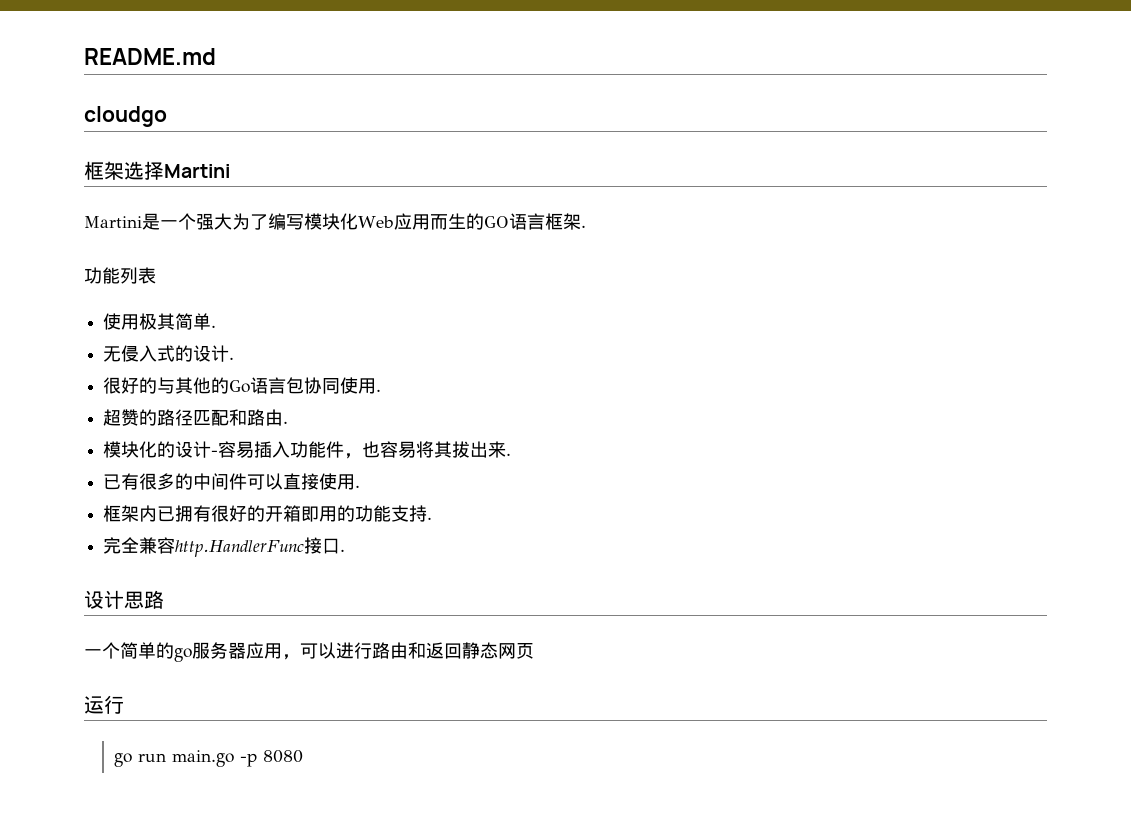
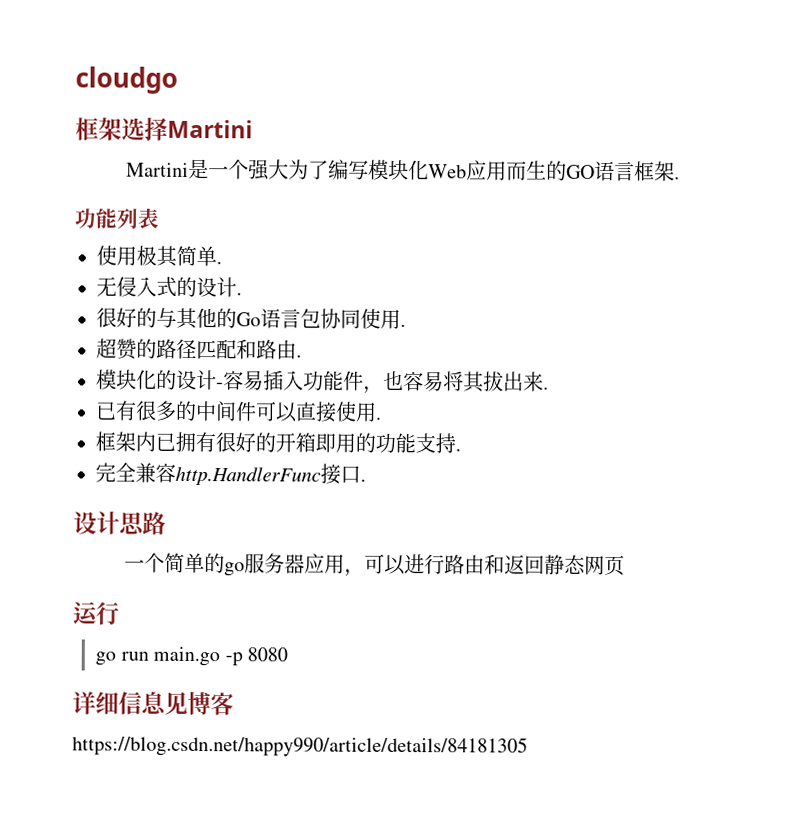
- README.md
+ 详细信息见博客
+ https://blog.csdn.net/happy990/article/details/84181305

